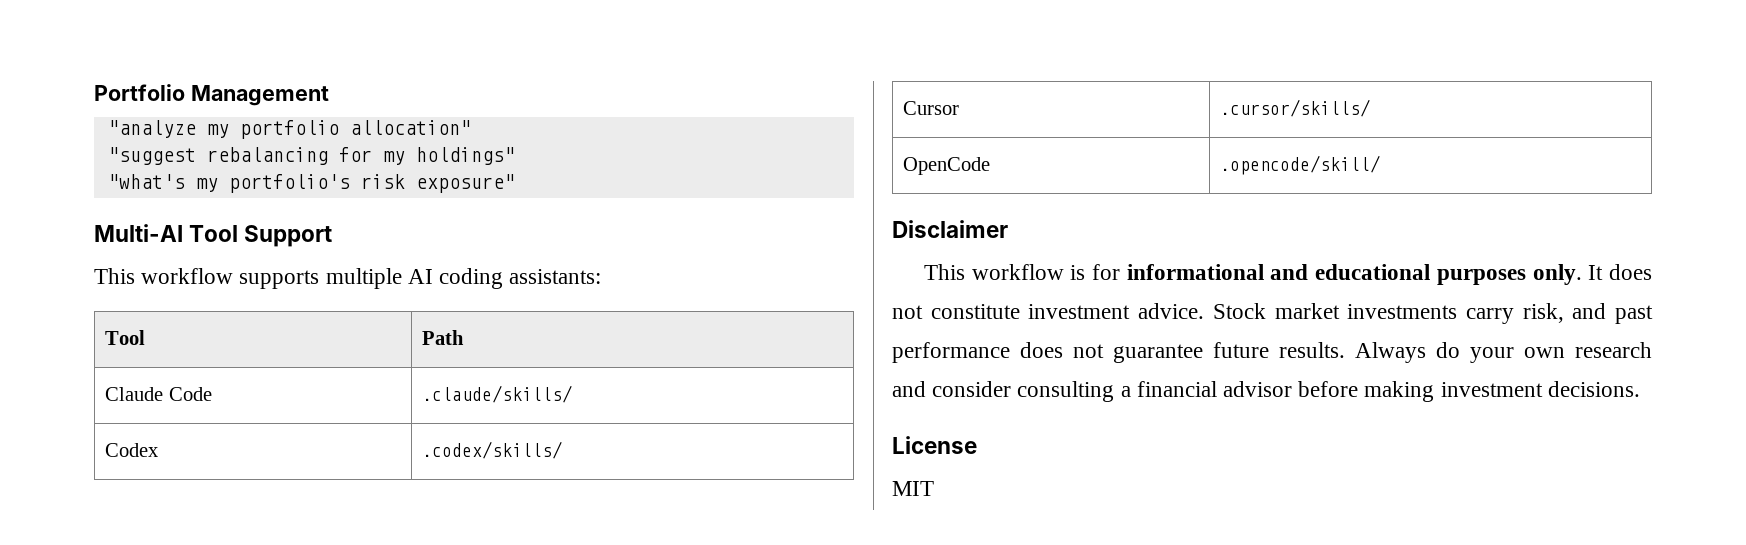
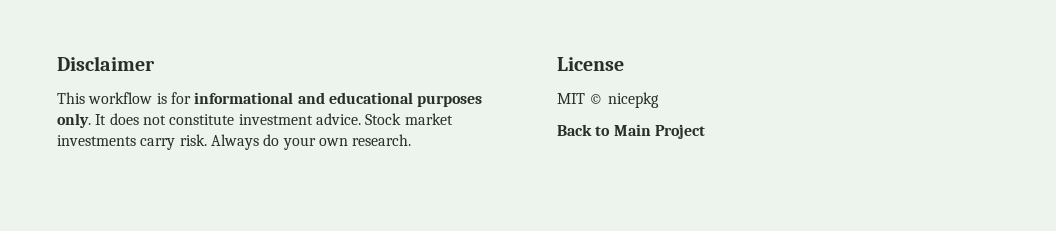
- Portfolio Management
- "analyze my portfolio allocation"
- "suggest rebalancing for my holdings"
- "what's my portfolio's risk exposure"
- Multi-AI Tool Support
- This workflow supports multiple AI coding assistants:
- Tool | Path
- Claude Code | .claude/skills/
- Codex | .codex/skills/
- Cursor | .cursor/skills/
- OpenCode | .opencode/skill/
- Stock market investments carry risk, and past performance does not guarantee future results. Always do your own research and consider consulting a financial advisor before making investment decisions.
+ Stock market investments carry risk. Always do your own research.
  License
- MIT
+ MIT © nicepkg
+ Back to Main Project

